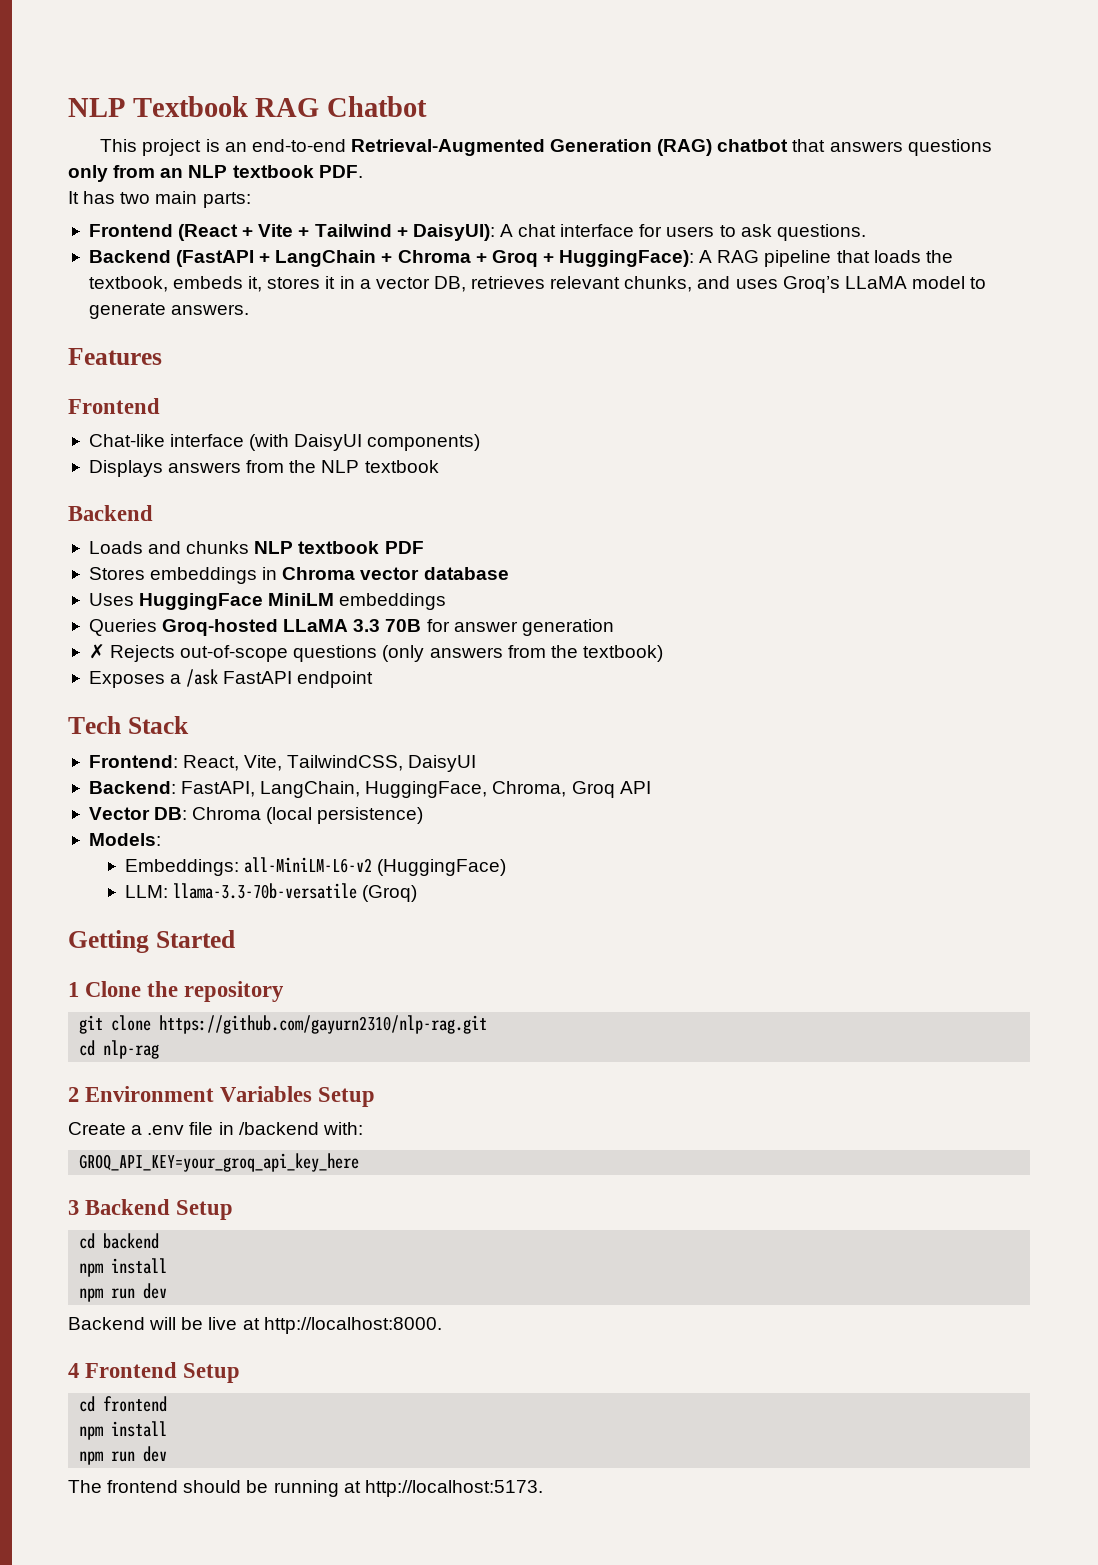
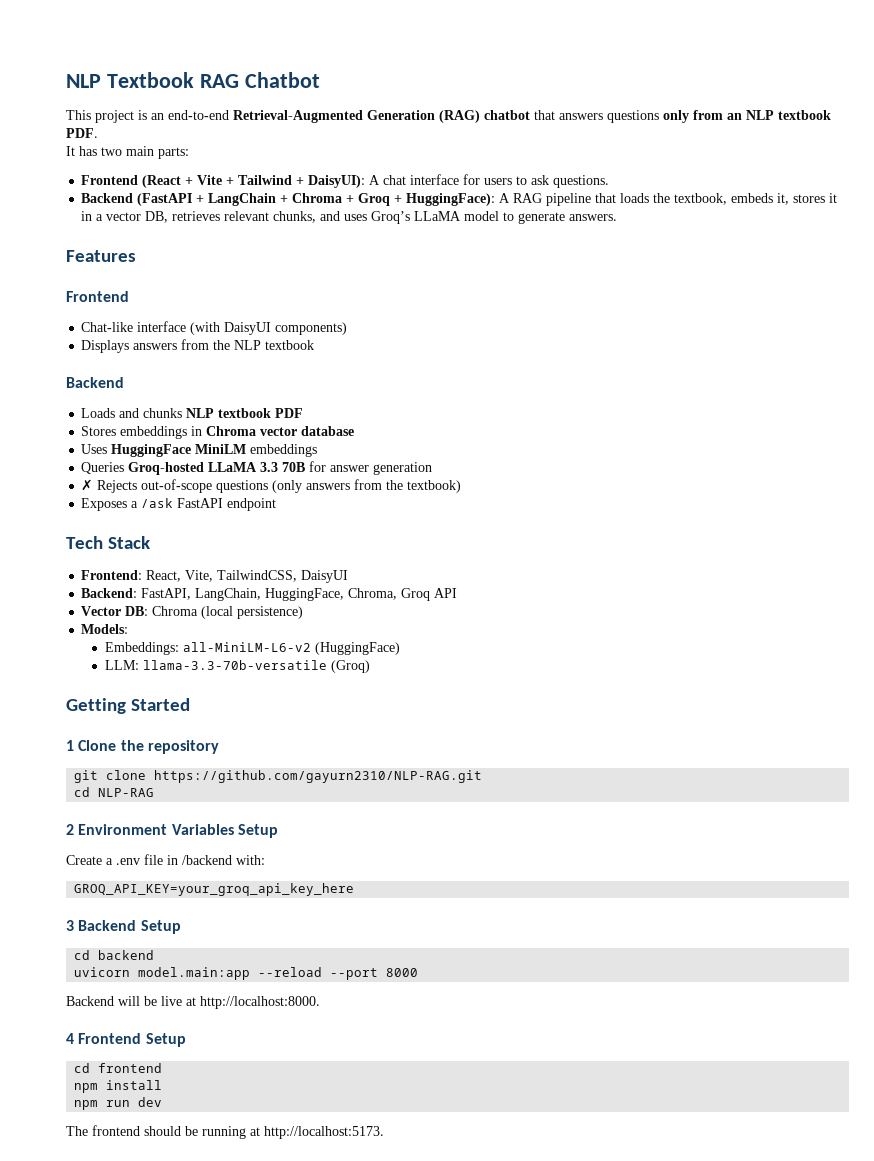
- git clone https://github.com/gayurn2310/nlp-rag.git
- cd nlp-rag
+ git clone https://github.com/gayurn2310/NLP-RAG.git
+ cd NLP-RAG
  cd backend
- npm install
- npm run dev
+ uvicorn model.main:app --reload --port 8000

